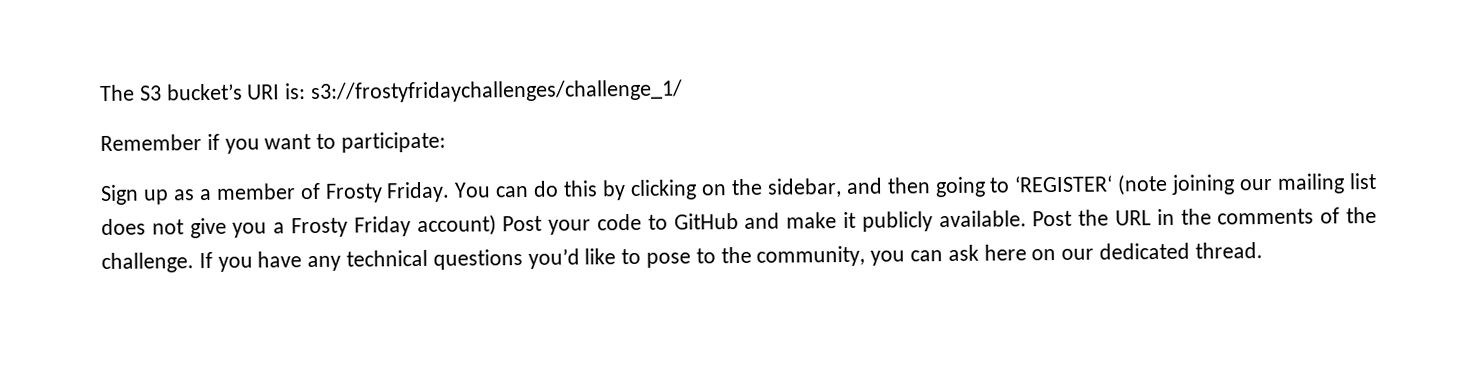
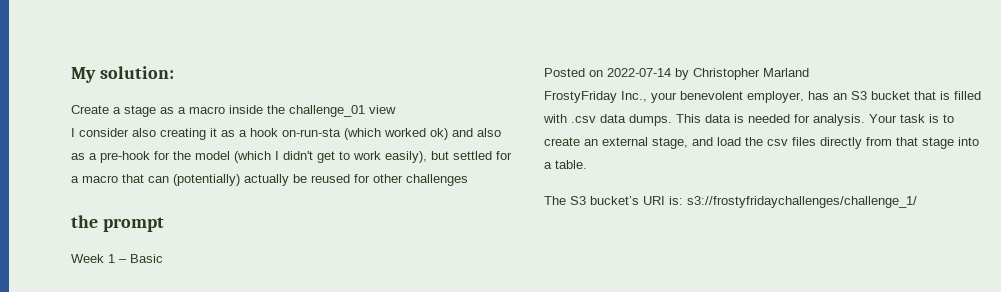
+ My solution:
+ Create a stage as a macro inside the challenge_01 view
+ I consider also creating it as a hook on-run-sta (which worked ok) and also as a pre-hook for the model (which I didn't get to work easily), but settled for a macro that can (potentially) actually be reused for other challenges
+ the prompt
+ Week 1 – Basic
+ Posted on 2022-07-14 by Christopher Marland
+ FrostyFriday Inc., your benevolent employer, has an S3 bucket that is filled with .csv data dumps. This data is needed for analysis. Your task is to create an external stage, and load the csv files directly from that stage into a table.
- Remember if you want to participate:
- Sign up as a member of Frosty Friday. You can do this by clicking on the sidebar, and then going to ‘REGISTER‘ (note joining our mailing list does not give you a Frosty Friday account) Post your code to GitHub and make it publicly available. Post the URL in the comments of the challenge. If you have any technical questions you’d like to pose to the community, you can ask here on our dedicated thread.

